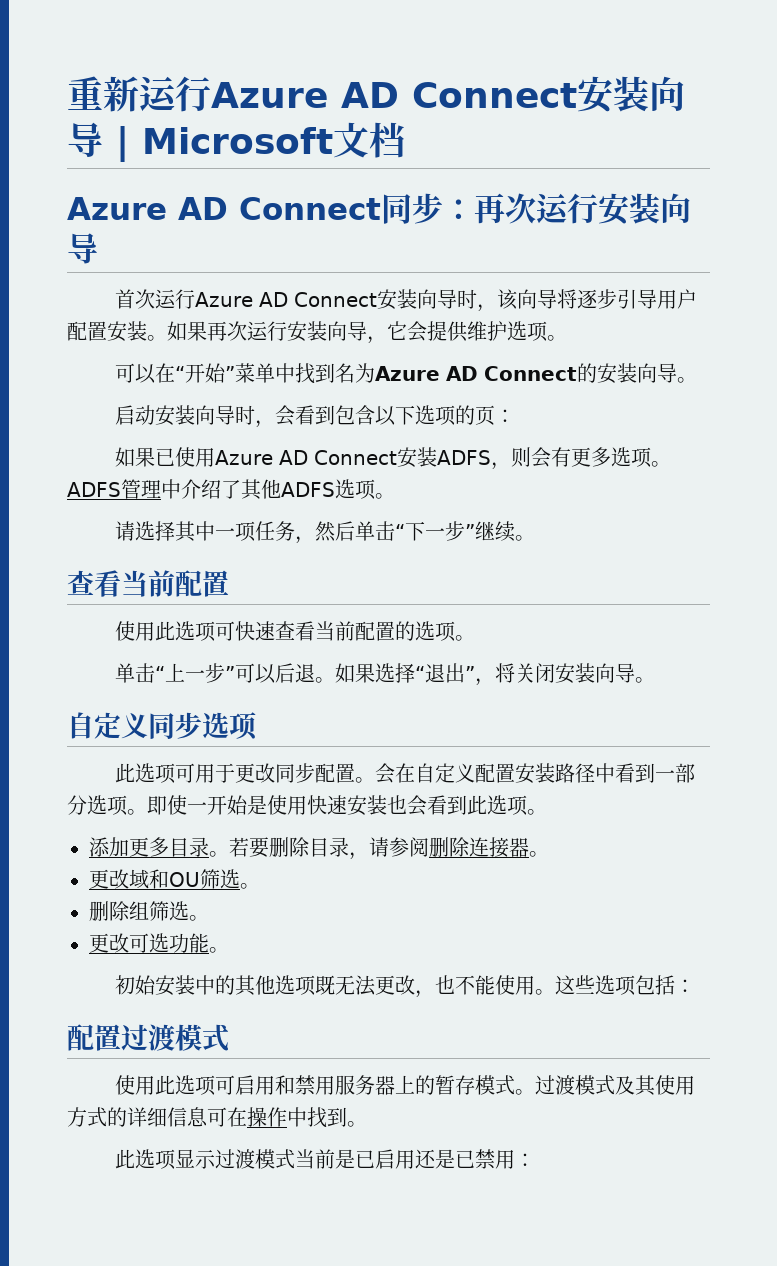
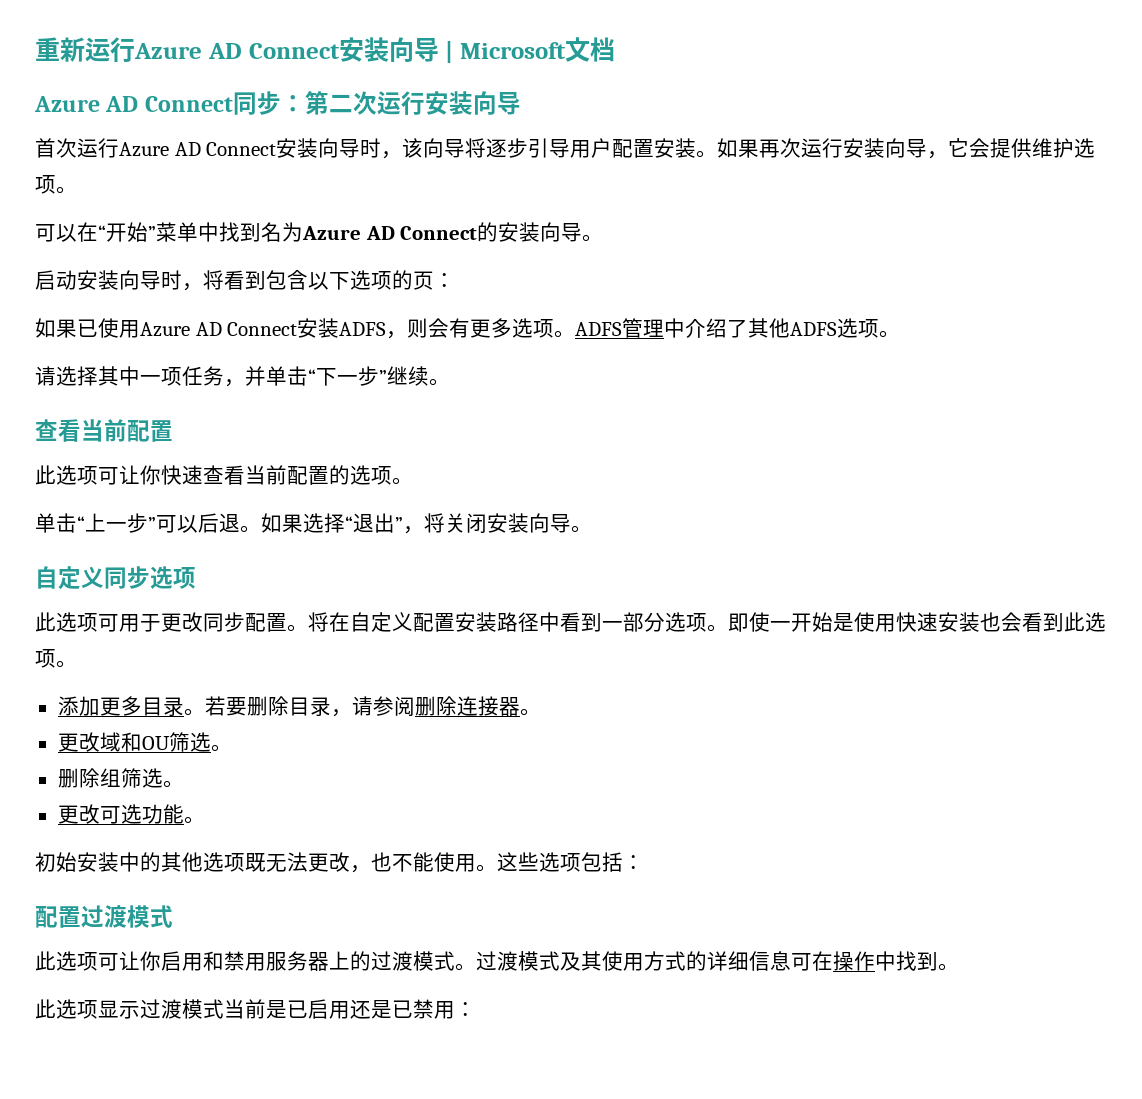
- Azure AD Connect同步：再次运行安装向导
+ Azure AD Connect同步：第二次运行安装向导
- 启动安装向导时，会看到包含以下选项的页：
+ 启动安装向导时，将看到包含以下选项的页：
- 请选择其中一项任务，然后单击“下一步”继续。
+ 请选择其中一项任务，并单击“下一步”继续。
- 使用此选项可快速查看当前配置的选项。
+ 此选项可让你快速查看当前配置的选项。
- 会在自定义配置安装路径中看到一部分选项。
+ 将在自定义配置安装路径中看到一部分选项。
- 使用此选项可启用和禁用服务器上的暂存模式。
+ 此选项可让你启用和禁用服务器上的过渡模式。

